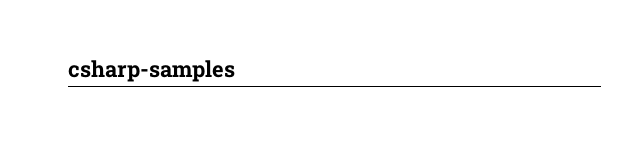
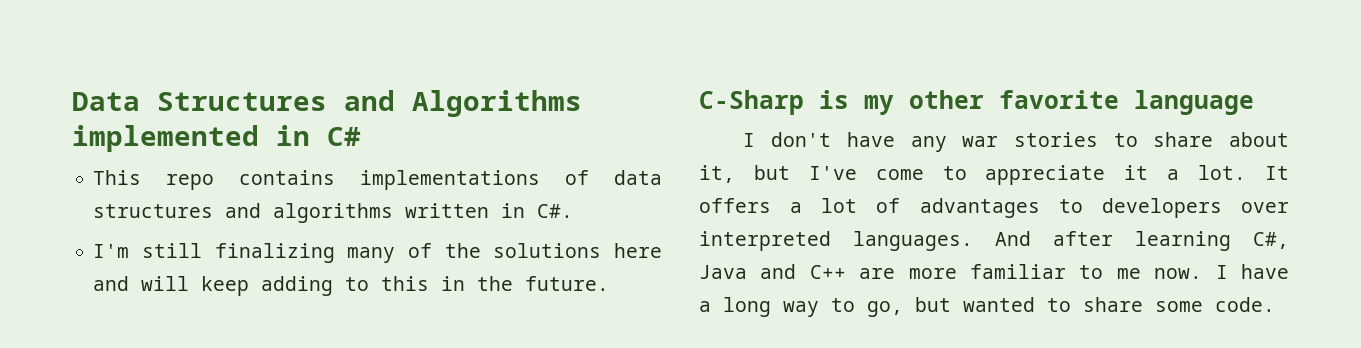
- csharp-samples
+ Data Structures and Algorithms implemented in C#
+ This repo contains implementations of data structures and algorithms written in C#.
+ I'm still finalizing many of the solutions here and will keep adding to this in the future.
+ C-Sharp is my other favorite language
+ I don't have any war stories to share about it, but I've come to appreciate it a lot. It offers a lot of advantages to developers over interpreted languages. And after learning C#, Java and C++ are more familiar to me now. I have a long way to go, but wanted to share some code.

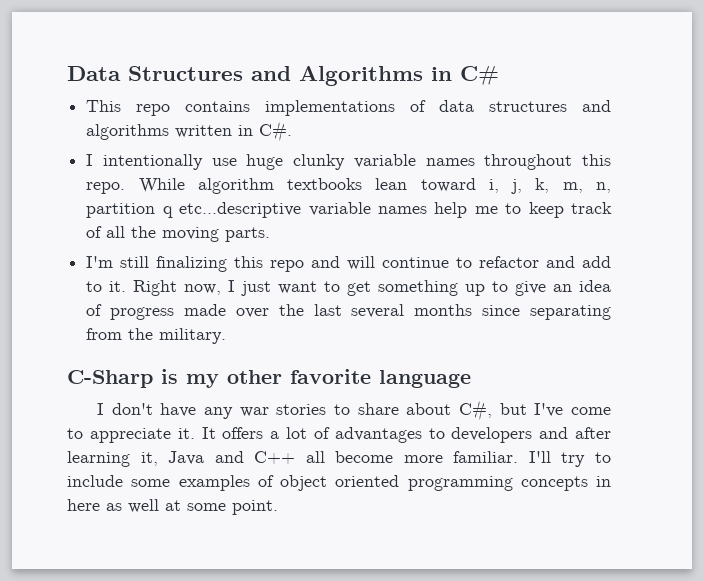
- Data Structures and Algorithms implemented in C#
+ Data Structures and Algorithms in C#
- I'm still finalizing many of the solutions here and will keep adding to this in the future.
+ I intentionally use huge clunky variable names throughout this repo. While algorithm textbooks lean toward i, j, k, m, n, partition q etc...descriptive variable names help me to keep track of all the moving parts.
+ I'm still finalizing this repo and will continue to refactor and add to it. Right now, I just want to get something up to give an idea of progress made over the last several months since separating from the military.
- I don't have any war stories to share about it, but I've come to appreciate it a lot.
+ I don't have any war stories to share about C#, but I've come to appreciate it.
- It offers a lot of advantages to developers over interpreted languages. And after learning C#, Java and C++ are more familiar to me now. I have a long way to go, but wanted to share some code.
+ It offers a lot of advantages to developers and after learning it, Java and C++ all become more familiar. I'll try to include some examples of object oriented programming concepts in here as well at some point.

